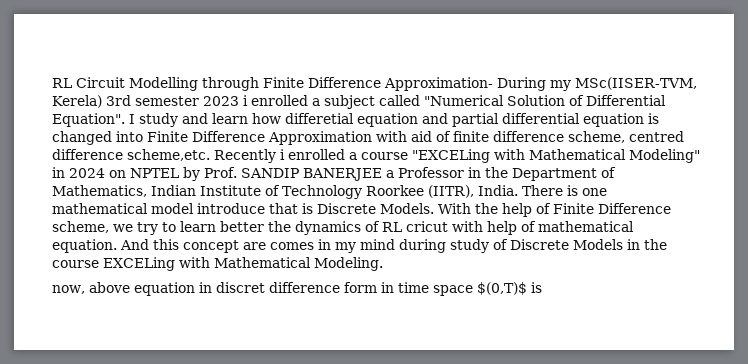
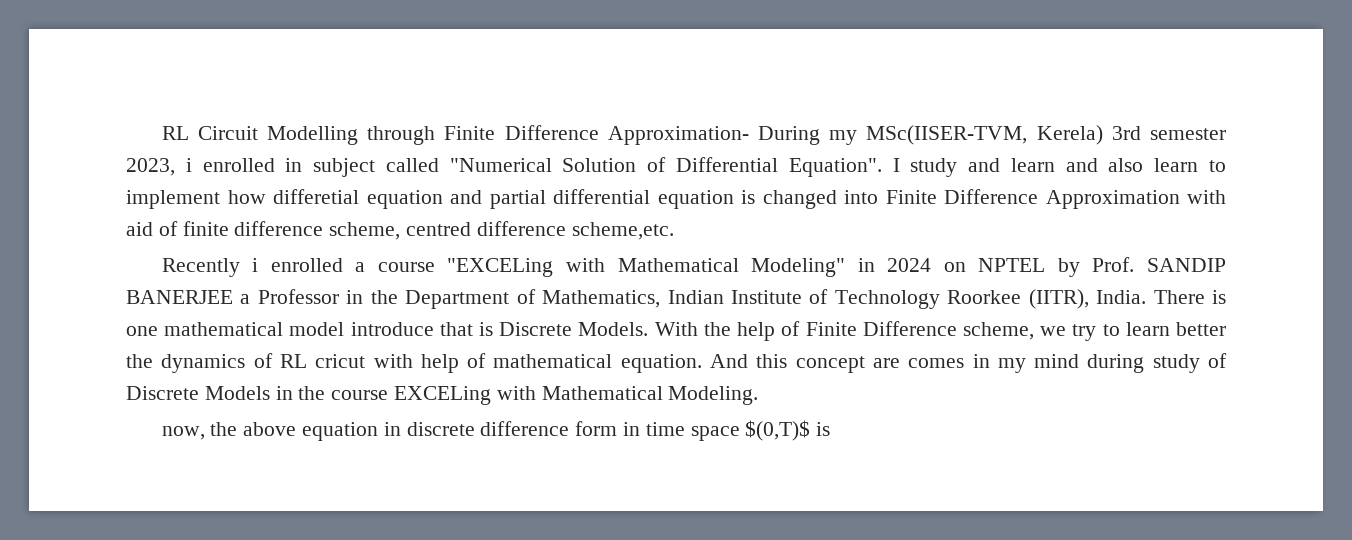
- RL Circuit Modelling through Finite Difference Approximation- During my MSc(IISER-TVM, Kerela) 3rd semester 2023 i enrolled a subject called "Numerical Solution of Differential Equation".
+ RL Circuit Modelling through Finite Difference Approximation- During my MSc(IISER-TVM, Kerela) 3rd semester 2023, i enrolled in subject called "Numerical Solution of Differential Equation".
- I study and learn how differetial equation and partial differential equation is changed into Finite Difference Approximation with aid of finite difference scheme, centred difference scheme,etc. Recently i enrolled a course "EXCELing with Mathematical Modeling" in 2024 on NPTEL by Prof. SANDIP BANERJEE a Professor in the Department of Mathematics, Indian Institute of Technology Roorkee (IITR), India.
+ I study and learn and also learn to implement how differetial equation and partial differential equation is changed into Finite Difference Approximation with aid of finite difference scheme, centred difference scheme,etc.
+ Recently i enrolled a course "EXCELing with Mathematical Modeling" in 2024 on NPTEL by Prof. SANDIP BANERJEE a Professor in the Department of Mathematics, Indian Institute of Technology Roorkee (IITR), India.
- now, above equation in discret difference form in time space $(0,T)$ is
+ now, the above equation in discrete difference form in time space $(0,T)$ is

